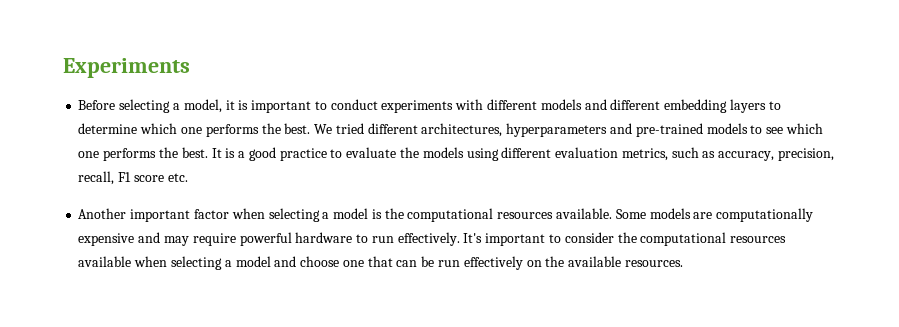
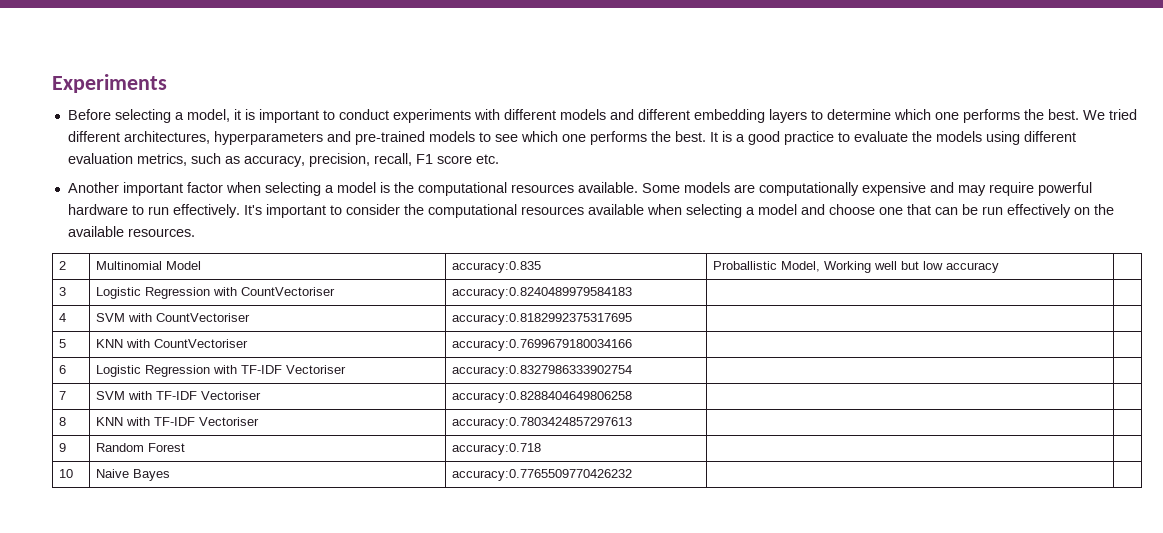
+ 2 | Multinomial Model | accuracy:0.835 | Proballistic Model, Working well but low accuracy |
+ 3 | Logistic Regression with CountVectoriser | accuracy:0.8240489979584183 | |
+ 4 | SVM with CountVectoriser | accuracy:0.8182992375317695 | |
+ 5 | KNN with CountVectoriser | accuracy:0.7699679180034166 | |
+ 6 | Logistic Regression with TF-IDF Vectoriser | accuracy:0.8327986333902754 | |
+ 7 | SVM with TF-IDF Vectoriser | accuracy:0.8288404649806258 | |
+ 8 | KNN with TF-IDF Vectoriser | accuracy:0.7803424857297613 | |
+ 9 | Random Forest | accuracy:0.718 | |
+ 10 | Naive Bayes | accuracy:0.7765509770426232 | |

